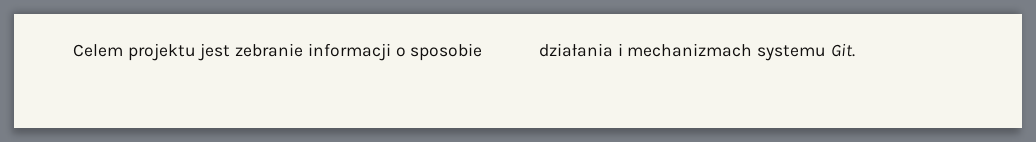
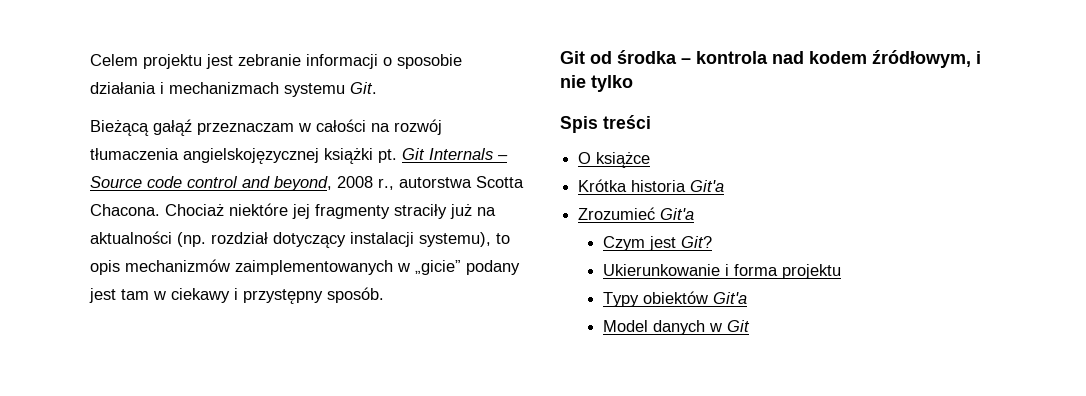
+ Bieżącą gałąź przeznaczam w całości na rozwój tłumaczenia angielskojęzycznej książki pt. Git Internals – Source code control and beyond, 2008 r., autorstwa Scotta Chacona. Chociaż niektóre jej fragmenty straciły już na aktualności (np. rozdział dotyczący instalacji systemu), to opis mechanizmów zaimplementowanych w „gicie” podany jest tam w ciekawy i przystępny sposób.
+ Git od środka – kontrola nad kodem źródłowym, i nie tylko
+ Spis treści
+ O książce
+ Krótka historia Git'a
+ Zrozumieć Git'a
+ Czym jest Git?
+ Ukierunkowanie i forma projektu
+ Typy obiektów Git'a
+ Model danych w Git

